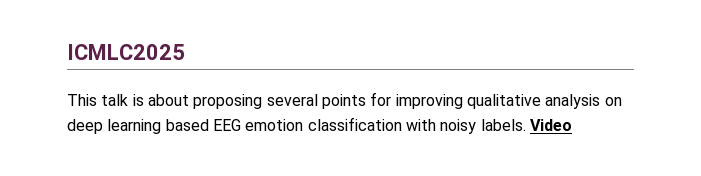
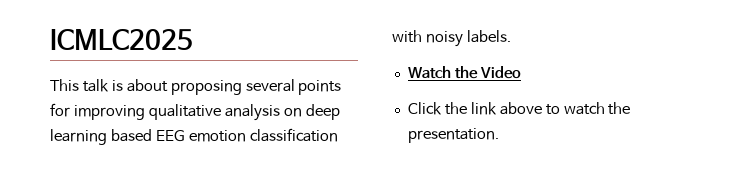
- This talk is about proposing several points for improving qualitative analysis on deep learning based EEG emotion classification with noisy labels. Video
+ This talk is about proposing several points for improving qualitative analysis on deep learning based EEG emotion classification with noisy labels.
+ Watch the Video
+ Click the link above to watch the presentation.

